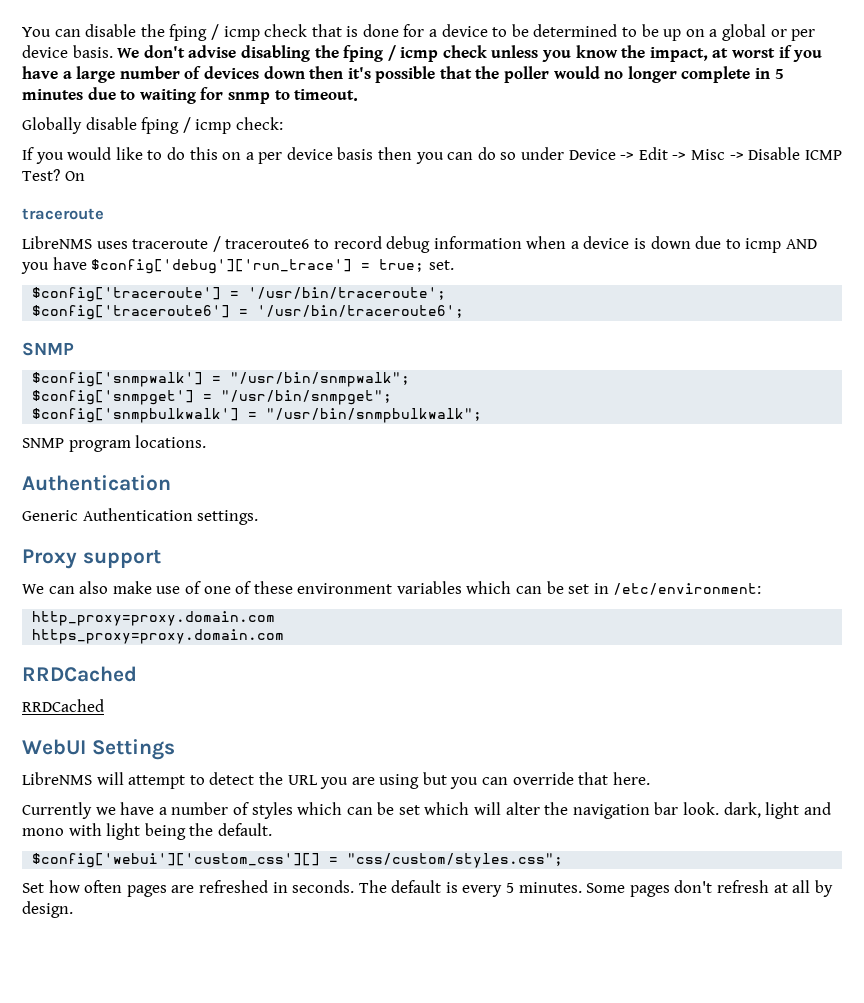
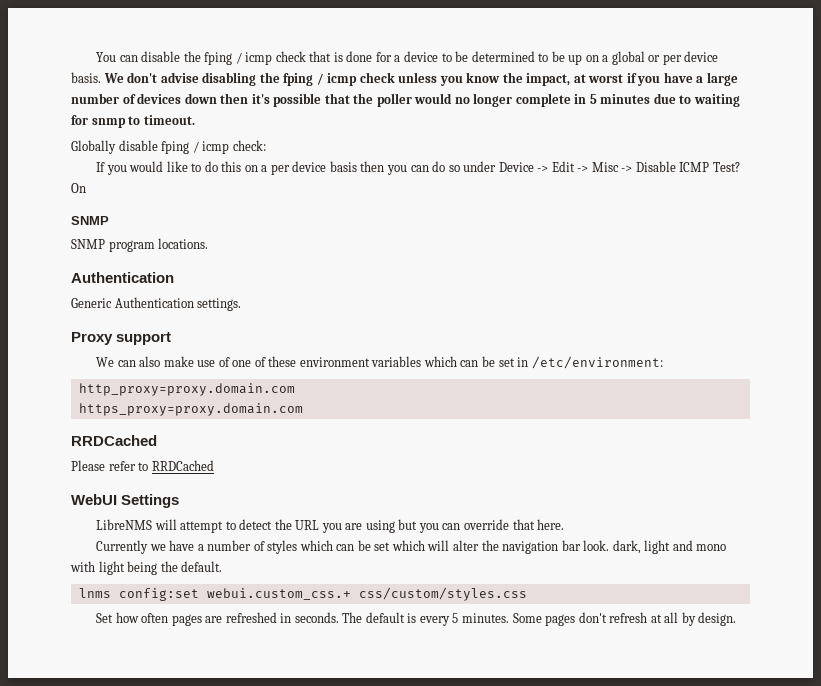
  On
- traceroute
- LibreNMS uses traceroute / traceroute6 to record debug information when a device is down due to icmp AND you have $config['debug']['run_trace'] = true; set.
- $config['traceroute'] = '/usr/bin/traceroute';
- $config['traceroute6'] = '/usr/bin/traceroute6';
  SNMP
- $config['snmpwalk'] = "/usr/bin/snmpwalk";
- $config['snmpget'] = "/usr/bin/snmpget";
- $config['snmpbulkwalk'] = "/usr/bin/snmpbulkwalk";
  https_proxy=proxy.domain.com
  RRDCached
- RRDCached
+ Please refer to RRDCached
- $config['webui']['custom_css'][] = "css/custom/styles.css";
+ lnms config:set webui.custom_css.+ css/custom/styles.css

